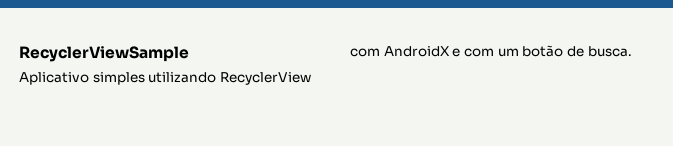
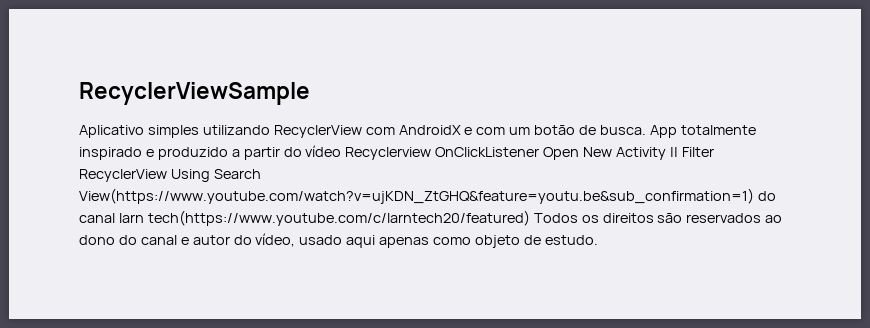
+ App totalmente inspirado e produzido a partir do vídeo Recyclerview OnClickListener Open New Activity || Filter RecyclerView Using Search View(https://www.youtube.com/watch?v=ujKDN_ZtGHQ&feature=youtu.be&sub_confirmation=1) do canal larn tech(https://www.youtube.com/c/larntech20/featured) Todos os direitos são reservados ao dono do canal e autor do vídeo, usado aqui apenas como objeto de estudo.

